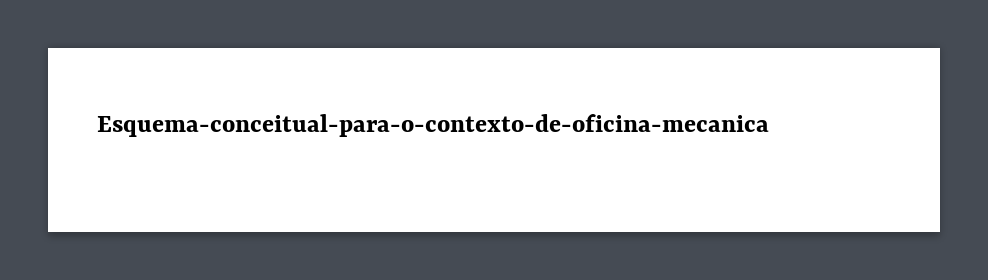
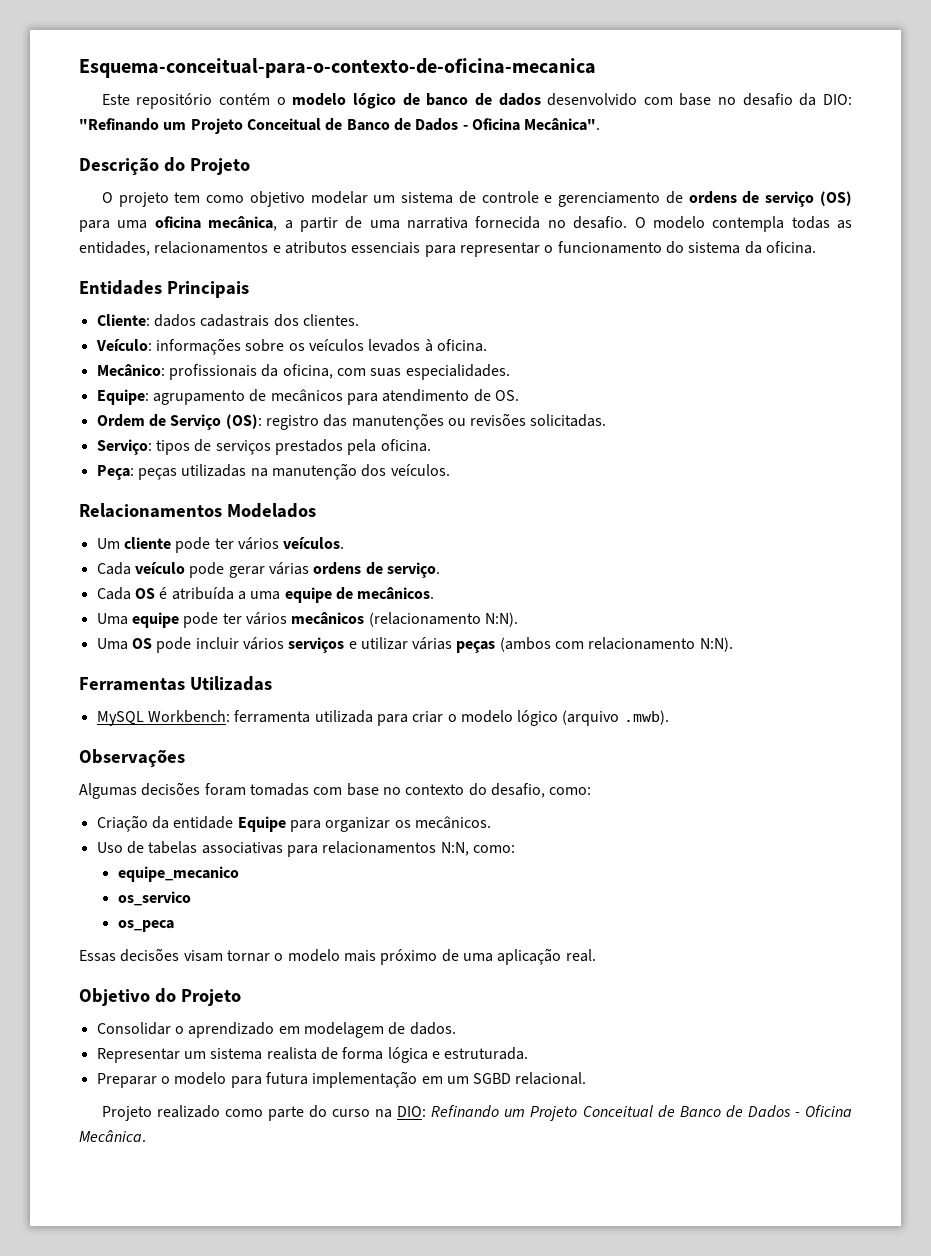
+ Este repositório contém o modelo lógico de banco de dados desenvolvido com base no desafio da DIO: "Refinando um Projeto Conceitual de Banco de Dados - Oficina Mecânica".
+ Descrição do Projeto
+ O projeto tem como objetivo modelar um sistema de controle e gerenciamento de ordens de serviço (OS) para uma oficina mecânica, a partir de uma narrativa fornecida no desafio. O modelo contempla todas as entidades, relacionamentos e atributos essenciais para representar o funcionamento do sistema da oficina.
+ Entidades Principais
+ Cliente: dados cadastrais dos clientes.
+ Veículo: informações sobre os veículos levados à oficina.
+ Mecânico: profissionais da oficina, com suas especialidades.
+ Equipe: agrupamento de mecânicos para atendimento de OS.
+ Ordem de Serviço (OS): registro das manutenções ou revisões solicitadas.
+ Serviço: tipos de serviços prestados pela oficina.
+ Peça: peças utilizadas na manutenção dos veículos.
+ Relacionamentos Modelados
+ Um cliente pode ter vários veículos.
+ Cada veículo pode gerar várias ordens de serviço.
+ Cada OS é atribuída a uma equipe de mecânicos.
+ Uma equipe pode ter vários mecânicos (relacionamento N:N).
+ Uma OS pode incluir vários serviços e utilizar várias peças (ambos com relacionamento N:N).
+ Ferramentas Utilizadas
+ MySQL Workbench: ferramenta utilizada para criar o modelo lógico (arquivo .mwb).
+ Observações
+ Algumas decisões foram tomadas com base no contexto do desafio, como:
+ Criação da entidade Equipe para organizar os mecânicos.
+ Uso de tabelas associativas para relacionamentos N:N, como:
+ equipe_mecanico
+ os_servico
+ os_peca
+ Essas decisões visam tornar o modelo mais próximo de uma aplicação real.
+ Objetivo do Projeto
+ Consolidar o aprendizado em modelagem de dados.
+ Representar um sistema realista de forma lógica e estruturada.
+ Preparar o modelo para futura implementação em um SGBD relacional.
+ Projeto realizado como parte do curso na DIO: Refinando um Projeto Conceitual de Banco de Dados - Oficina Mecânica.

